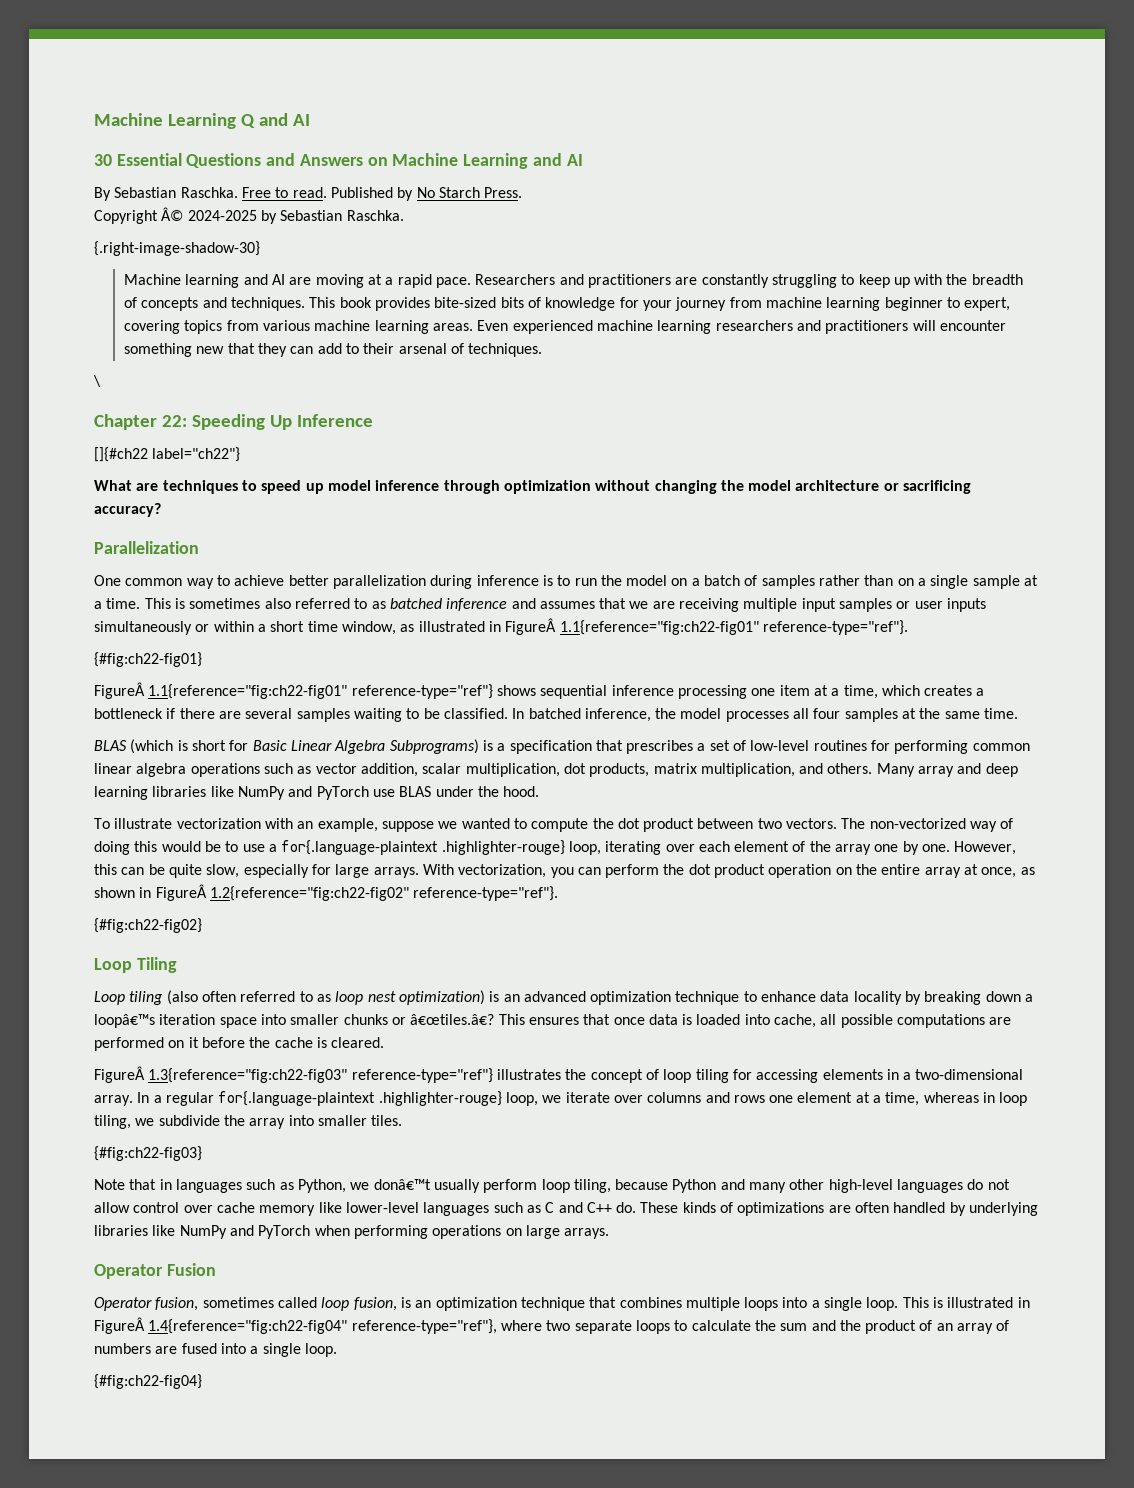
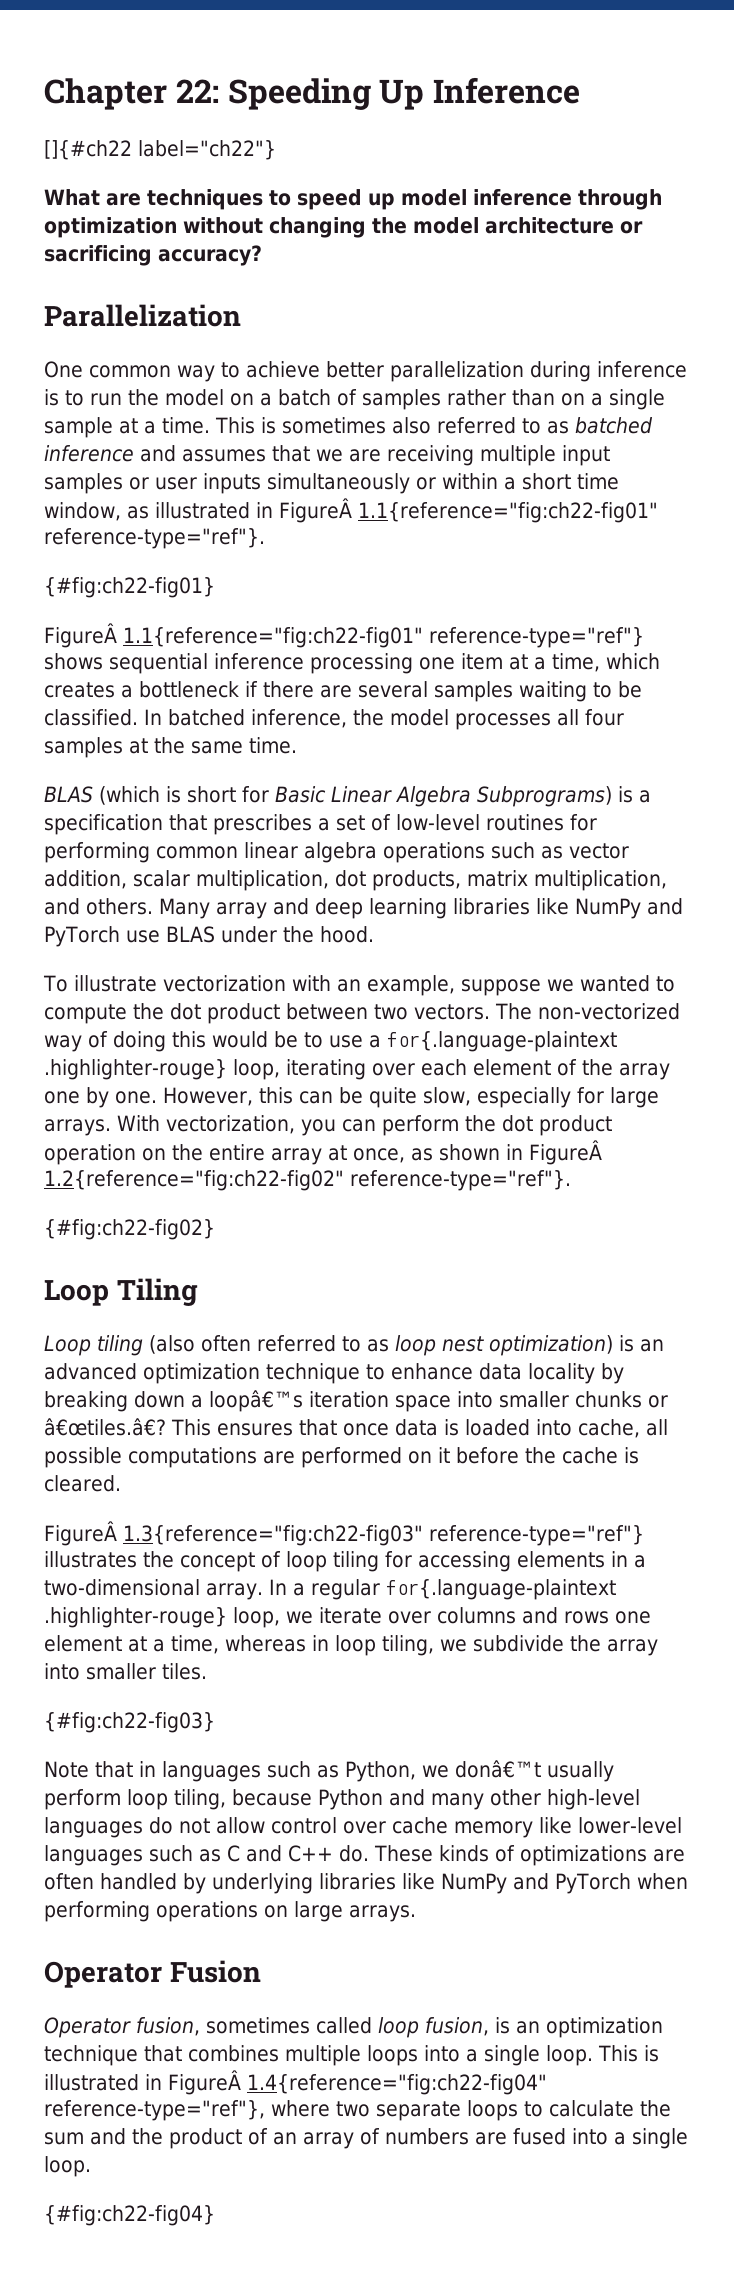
- Machine Learning Q and AI
- 30 Essential Questions and Answers on Machine Learning and AI
- By Sebastian Raschka. Free to read. Published by No Starch Press.
- Copyright Â© 2024-2025 by Sebastian Raschka.
- {.right-image-shadow-30}
- Machine learning and AI are moving at a rapid pace. Researchers and practitioners are constantly struggling to keep up with the breadth of concepts and techniques. This book provides bite-sized bits of knowledge for your journey from machine learning beginner to expert, covering topics from various machine learning areas. Even experienced machine learning researchers and practitioners will encounter something new that they can add to their arsenal of techniques.
- \

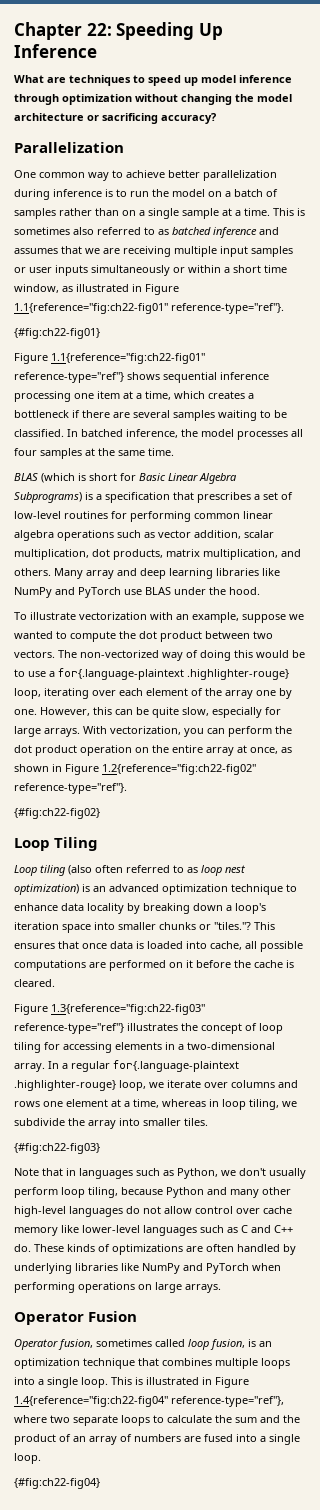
- []{#ch22 label="ch22"}
- This is sometimes also referred to as batched inference and assumes that we are receiving multiple input samples or user inputs simultaneously or within a short time window, as illustrated in FigureÂ 1.1{reference="fig:ch22-fig01" reference-type="ref"}.
+ This is sometimes also referred to as batched inference and assumes that we are receiving multiple input samples or user inputs simultaneously or within a short time window, as illustrated in Figure 1.1{reference="fig:ch22-fig01" reference-type="ref"}.
- FigureÂ 1.1{reference="fig:ch22-fig01" reference-type="ref"} shows sequential inference processing one item at a time, which creates a bottleneck if there are several samples waiting to be classified.
+ Figure 1.1{reference="fig:ch22-fig01" reference-type="ref"} shows sequential inference processing one item at a time, which creates a bottleneck if there are several samples waiting to be classified.
- With vectorization, you can perform the dot product operation on the entire array at once, as shown in FigureÂ 1.2{reference="fig:ch22-fig02" reference-type="ref"}.
+ With vectorization, you can perform the dot product operation on the entire array at once, as shown in Figure 1.2{reference="fig:ch22-fig02" reference-type="ref"}.
- Loop tiling (also often referred to as loop nest optimization) is an advanced optimization technique to enhance data locality by breaking down a loopâ€™s iteration space into smaller chunks or â€œtiles.â€?
+ Loop tiling (also often referred to as loop nest optimization) is an advanced optimization technique to enhance data locality by breaking down a loop's iteration space into smaller chunks or "tiles."?
- FigureÂ 1.3{reference="fig:ch22-fig03" reference-type="ref"} illustrates the concept of loop tiling for accessing elements in a two-dimensional array.
+ Figure 1.3{reference="fig:ch22-fig03" reference-type="ref"} illustrates the concept of loop tiling for accessing elements in a two-dimensional array.
- Note that in languages such as Python, we donâ€™t usually perform loop tiling, because Python and many other high-level languages do not allow control over cache memory like lower-level languages such as C and C++ do.
+ Note that in languages such as Python, we don't usually perform loop tiling, because Python and many other high-level languages do not allow control over cache memory like lower-level languages such as C and C++ do.
- This is illustrated in FigureÂ 1.4{reference="fig:ch22-fig04" reference-type="ref"}, where two separate loops to calculate the sum and the product of an array of numbers are fused into a single loop.
+ This is illustrated in Figure 1.4{reference="fig:ch22-fig04" reference-type="ref"}, where two separate loops to calculate the sum and the product of an array of numbers are fused into a single loop.

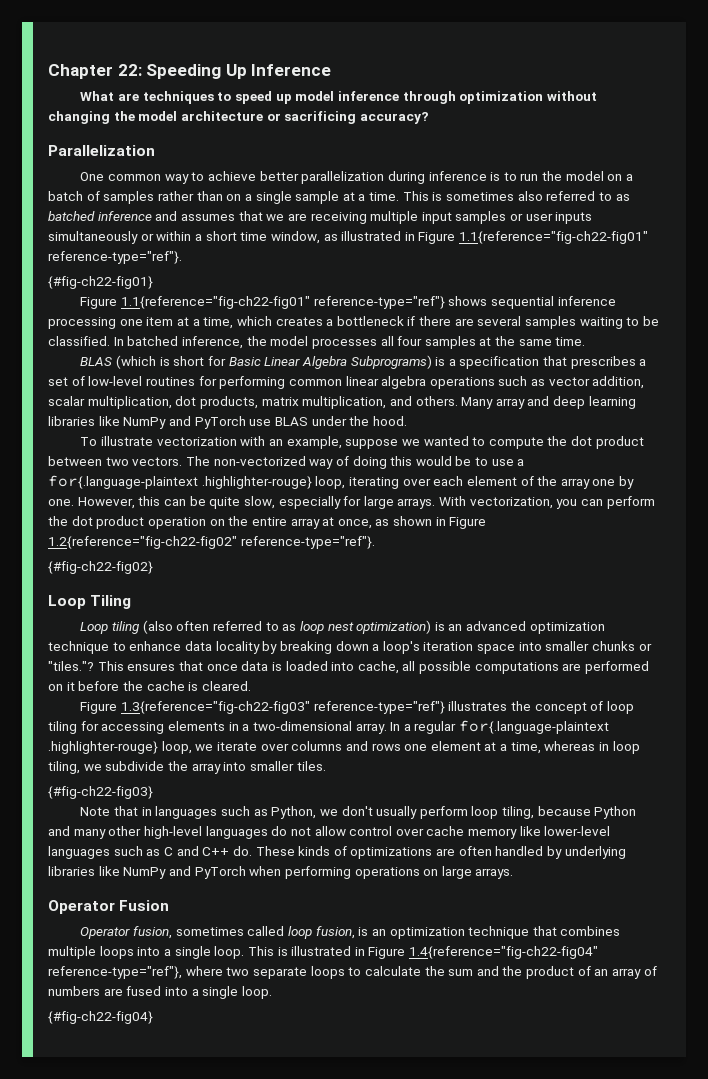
- This is sometimes also referred to as batched inference and assumes that we are receiving multiple input samples or user inputs simultaneously or within a short time window, as illustrated in Figure 1.1{reference="fig:ch22-fig01" reference-type="ref"}.
- {#fig:ch22-fig01}
- Figure 1.1{reference="fig:ch22-fig01" reference-type="ref"} shows sequential inference processing one item at a time, which creates a bottleneck if there are several samples waiting to be classified.
+ This is sometimes also referred to as batched inference and assumes that we are receiving multiple input samples or user inputs simultaneously or within a short time window, as illustrated in Figure 1.1{reference="fig-ch22-fig01" reference-type="ref"}.
+ {#fig-ch22-fig01}
+ Figure 1.1{reference="fig-ch22-fig01" reference-type="ref"} shows sequential inference processing one item at a time, which creates a bottleneck if there are several samples waiting to be classified.
- With vectorization, you can perform the dot product operation on the entire array at once, as shown in Figure 1.2{reference="fig:ch22-fig02" reference-type="ref"}.
- {#fig:ch22-fig02}
+ With vectorization, you can perform the dot product operation on the entire array at once, as shown in Figure 1.2{reference="fig-ch22-fig02" reference-type="ref"}.
+ {#fig-ch22-fig02}
- Figure 1.3{reference="fig:ch22-fig03" reference-type="ref"} illustrates the concept of loop tiling for accessing elements in a two-dimensional array.
+ Figure 1.3{reference="fig-ch22-fig03" reference-type="ref"} illustrates the concept of loop tiling for accessing elements in a two-dimensional array.
- {#fig:ch22-fig03}
+ {#fig-ch22-fig03}
- This is illustrated in Figure 1.4{reference="fig:ch22-fig04" reference-type="ref"}, where two separate loops to calculate the sum and the product of an array of numbers are fused into a single loop.
+ This is illustrated in Figure 1.4{reference="fig-ch22-fig04" reference-type="ref"}, where two separate loops to calculate the sum and the product of an array of numbers are fused into a single loop.
- {#fig:ch22-fig04}
+ {#fig-ch22-fig04}

